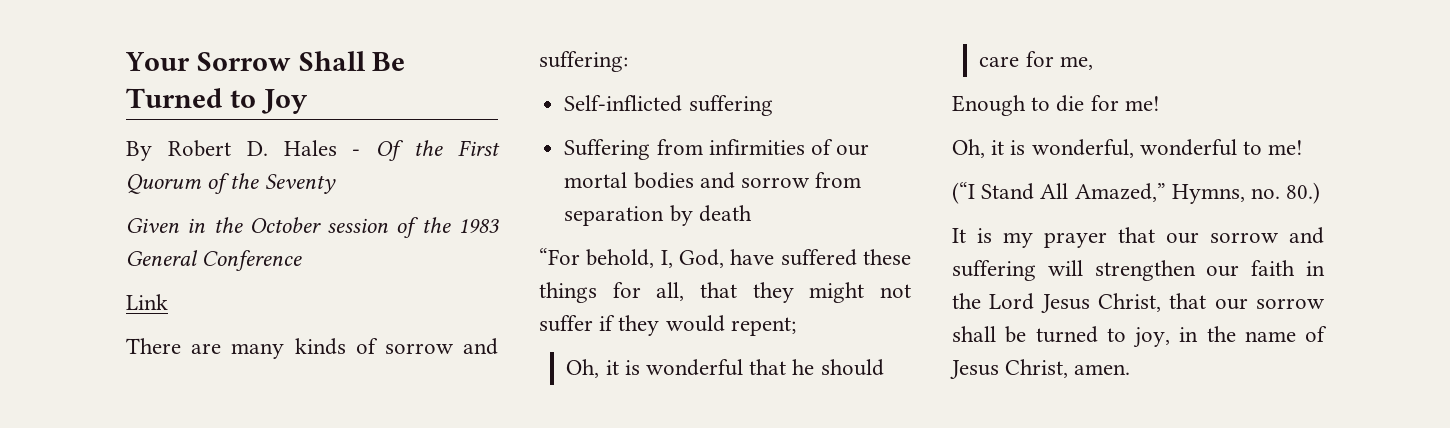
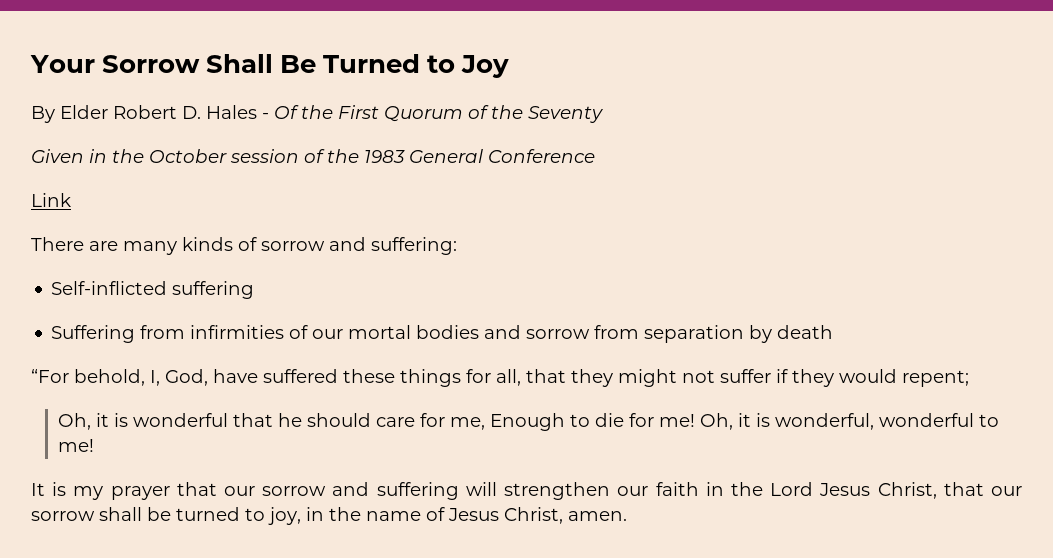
- By Robert D. Hales - Of the First Quorum of the Seventy
+ By Elder Robert D. Hales - Of the First Quorum of the Seventy
- Oh, it is wonderful that he should care for me,
- Enough to die for me!
- Oh, it is wonderful, wonderful to me!
+ Oh, it is wonderful that he should care for me, Enough to die for me! Oh, it is wonderful, wonderful to me!
- (“I Stand All Amazed,” Hymns, no. 80.)

